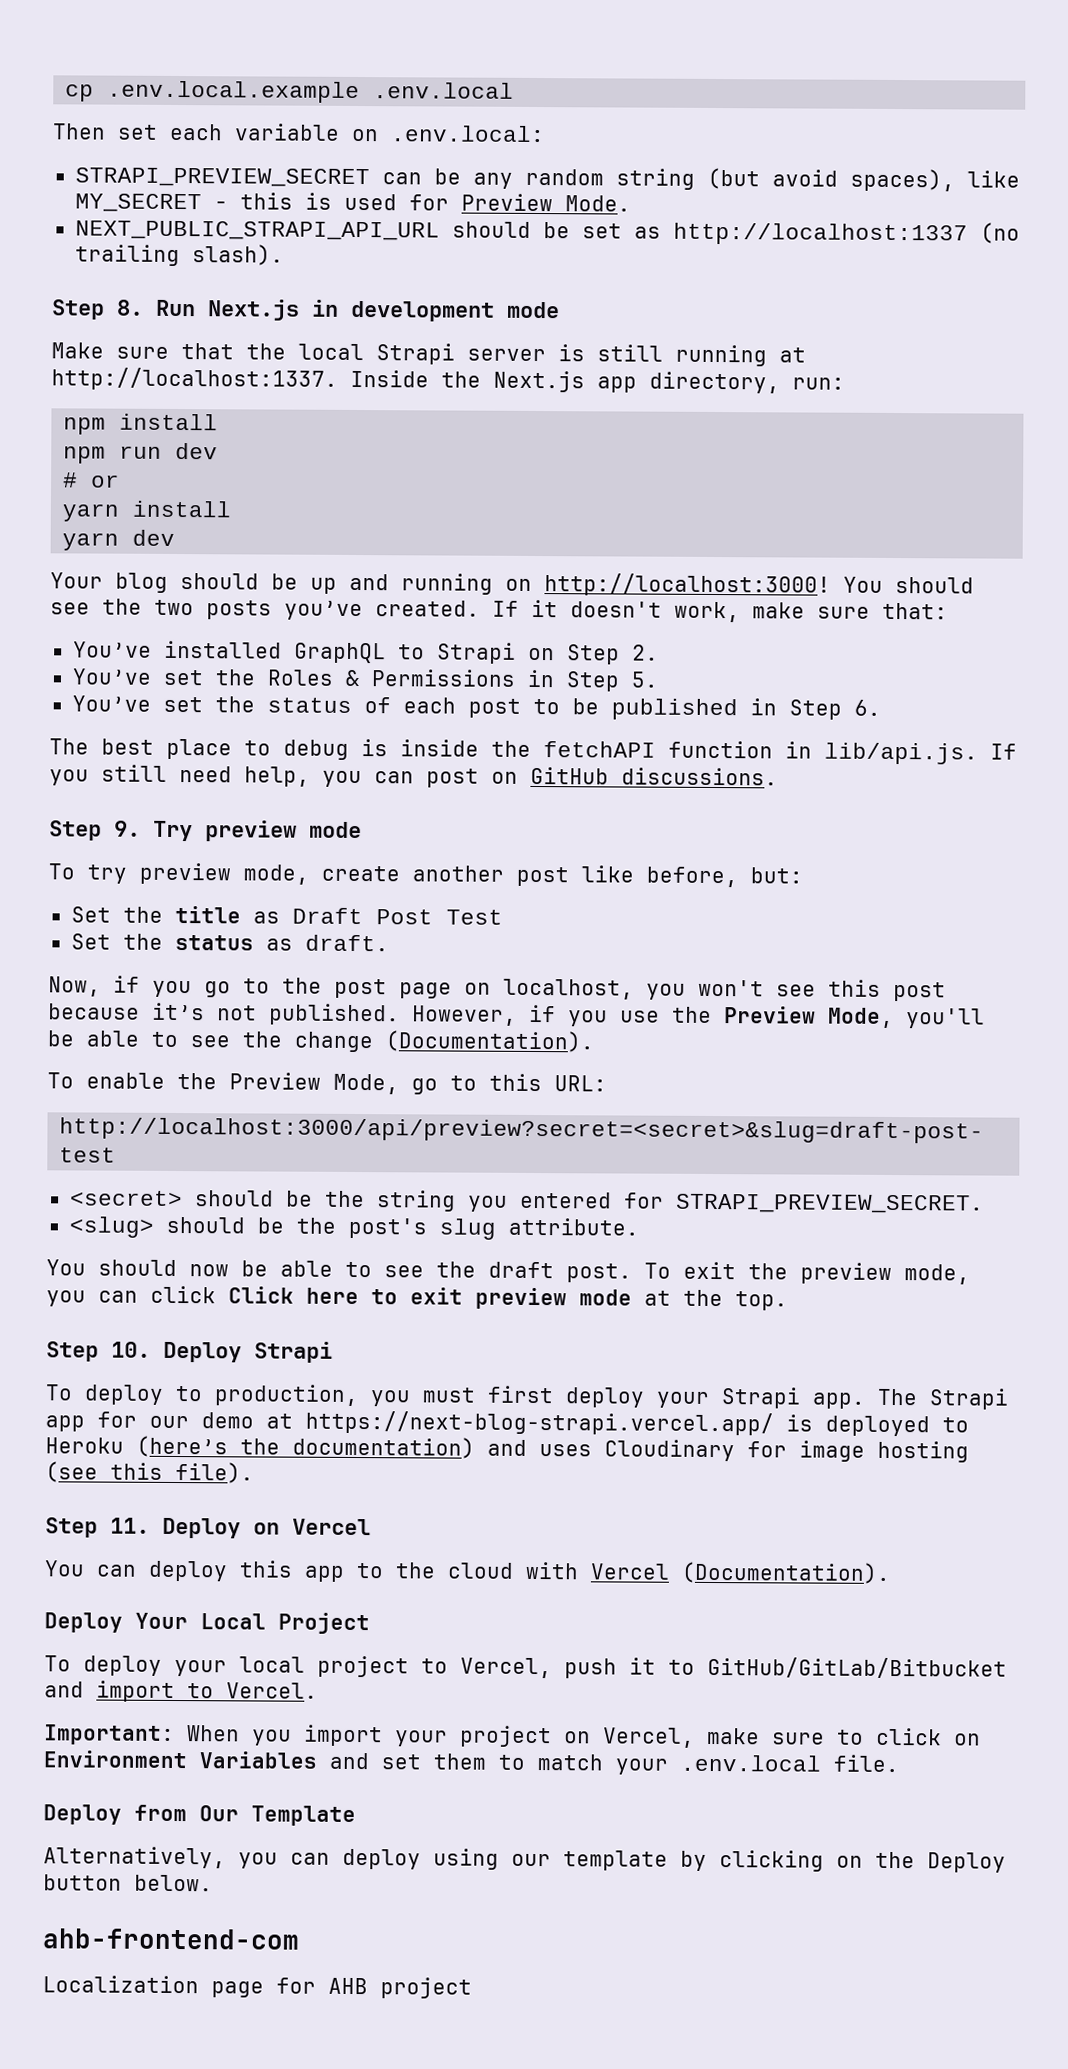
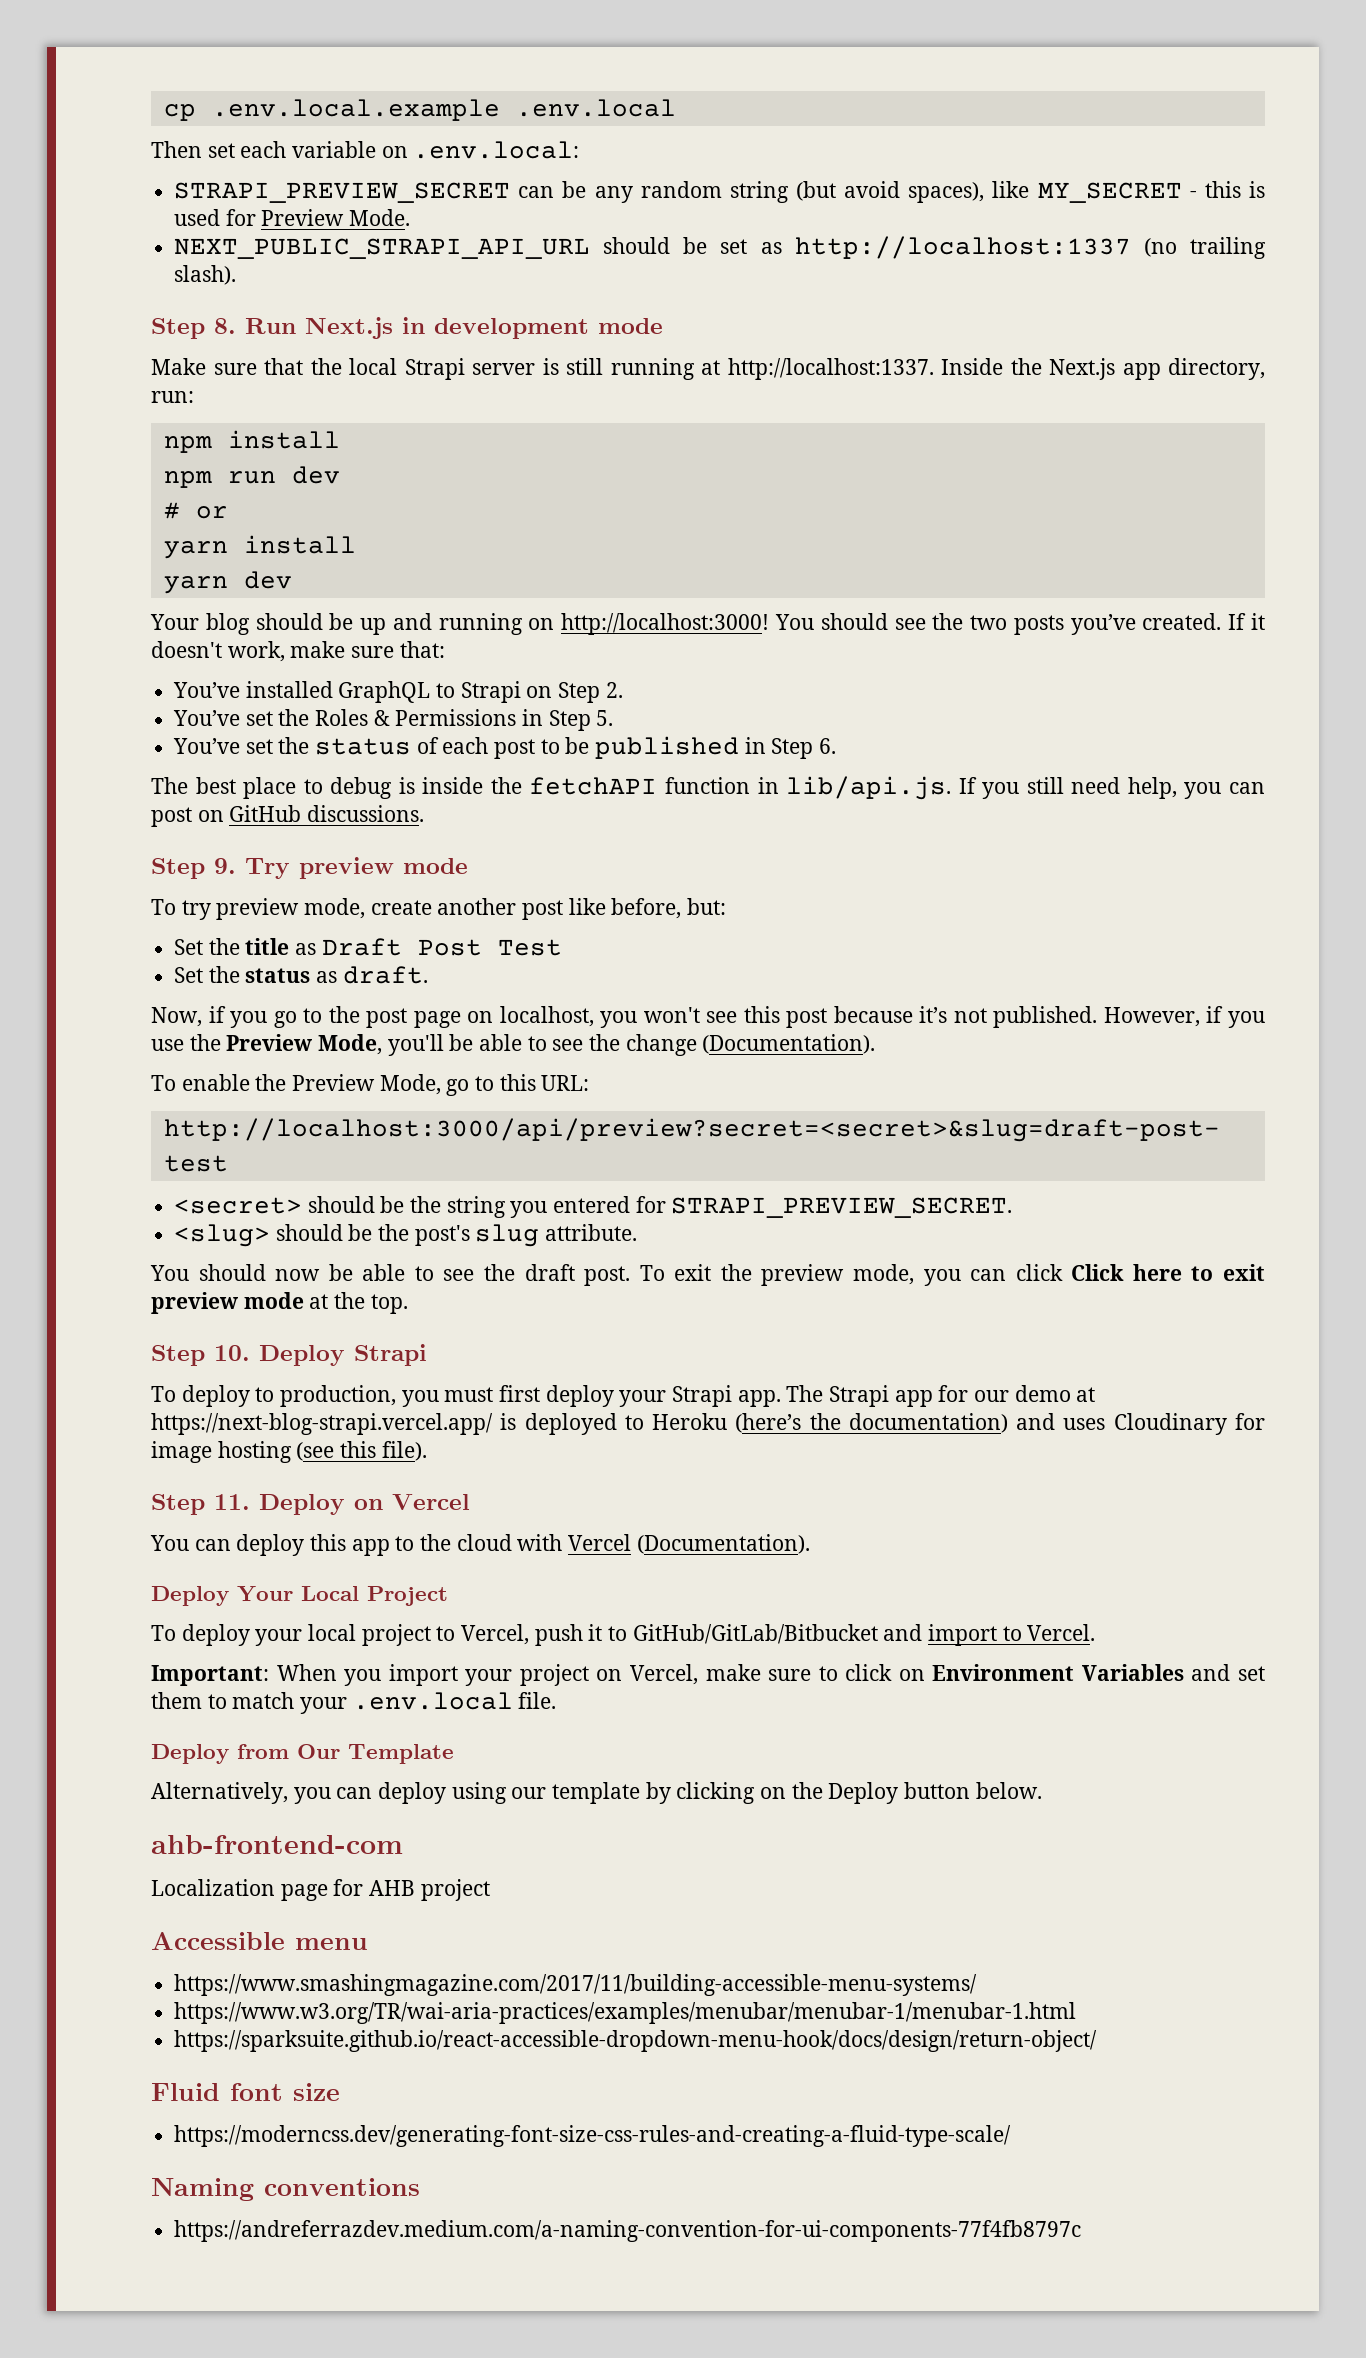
+ Accessible menu
+ https://www.smashingmagazine.com/2017/11/building-accessible-menu-systems/
+ https://www.w3.org/TR/wai-aria-practices/examples/menubar/menubar-1/menubar-1.html
+ https://sparksuite.github.io/react-accessible-dropdown-menu-hook/docs/design/return-object/
+ Fluid font size
+ https://moderncss.dev/generating-font-size-css-rules-and-creating-a-fluid-type-scale/
+ Naming conventions
+ https://andreferrazdev.medium.com/a-naming-convention-for-ui-components-77f4fb8797c

